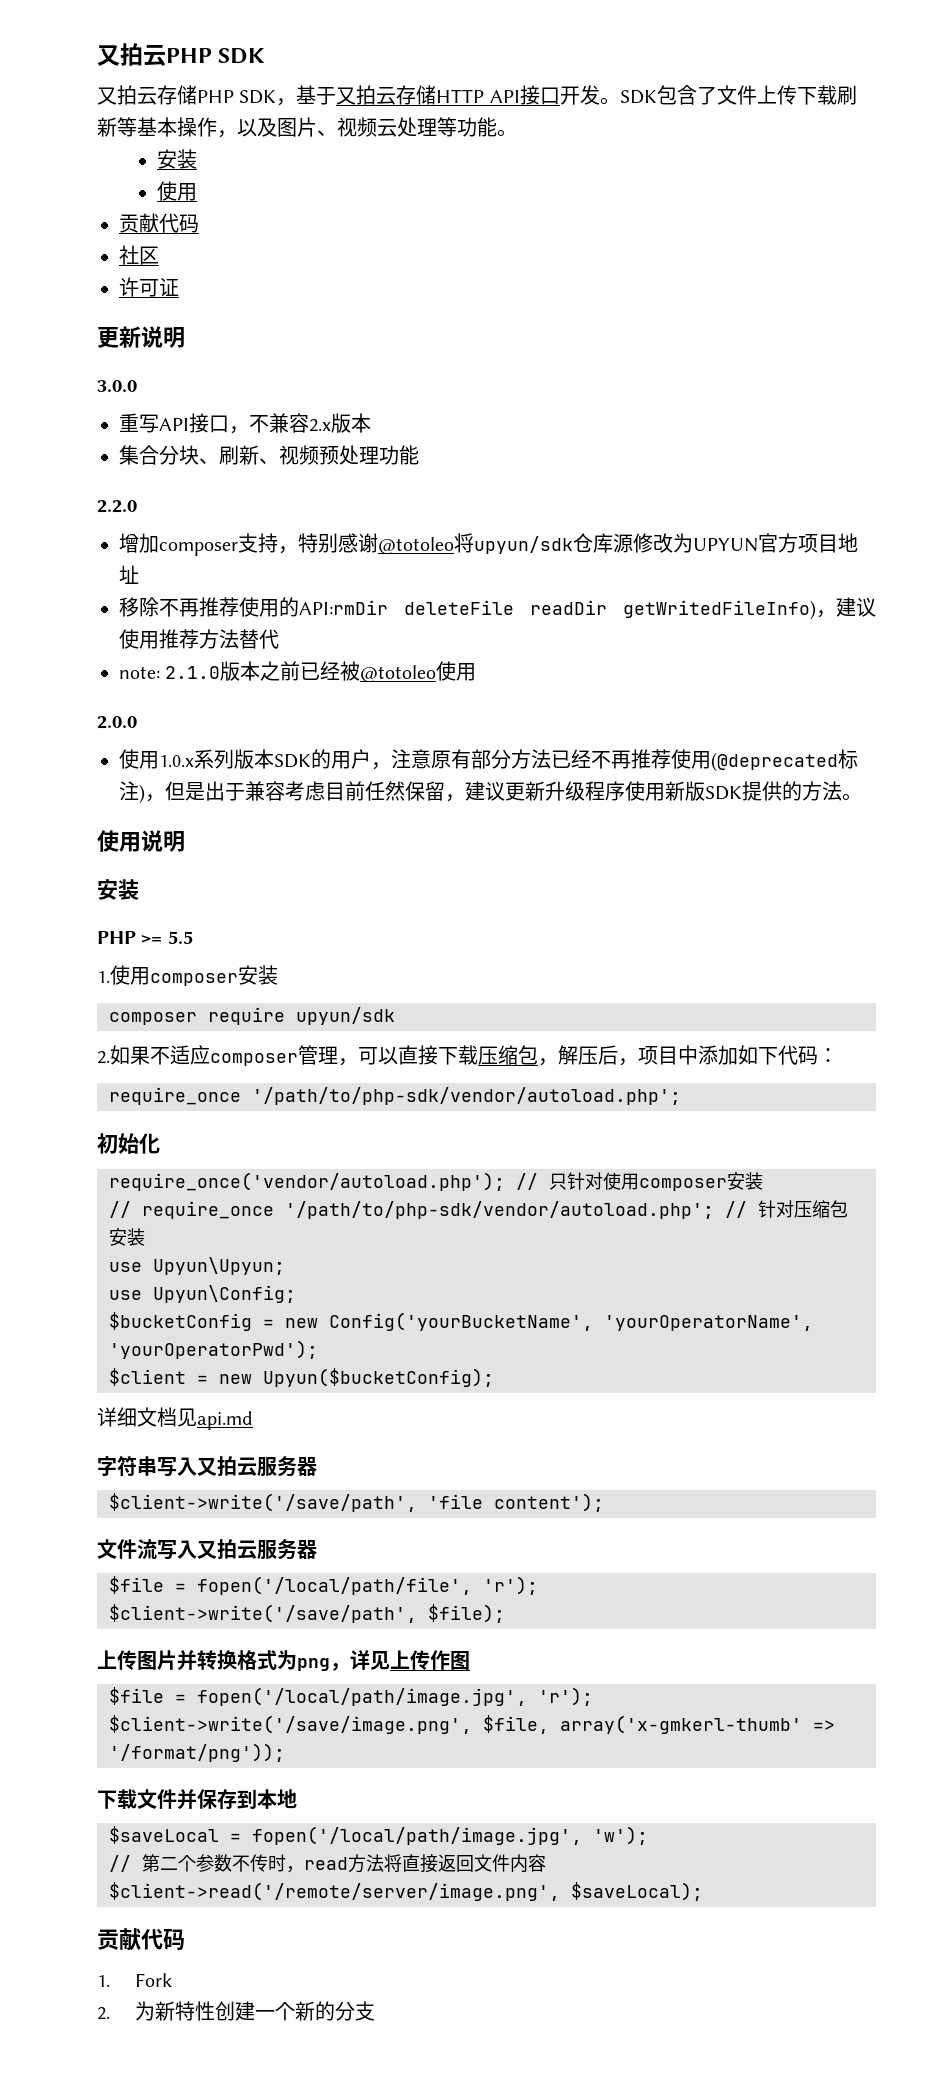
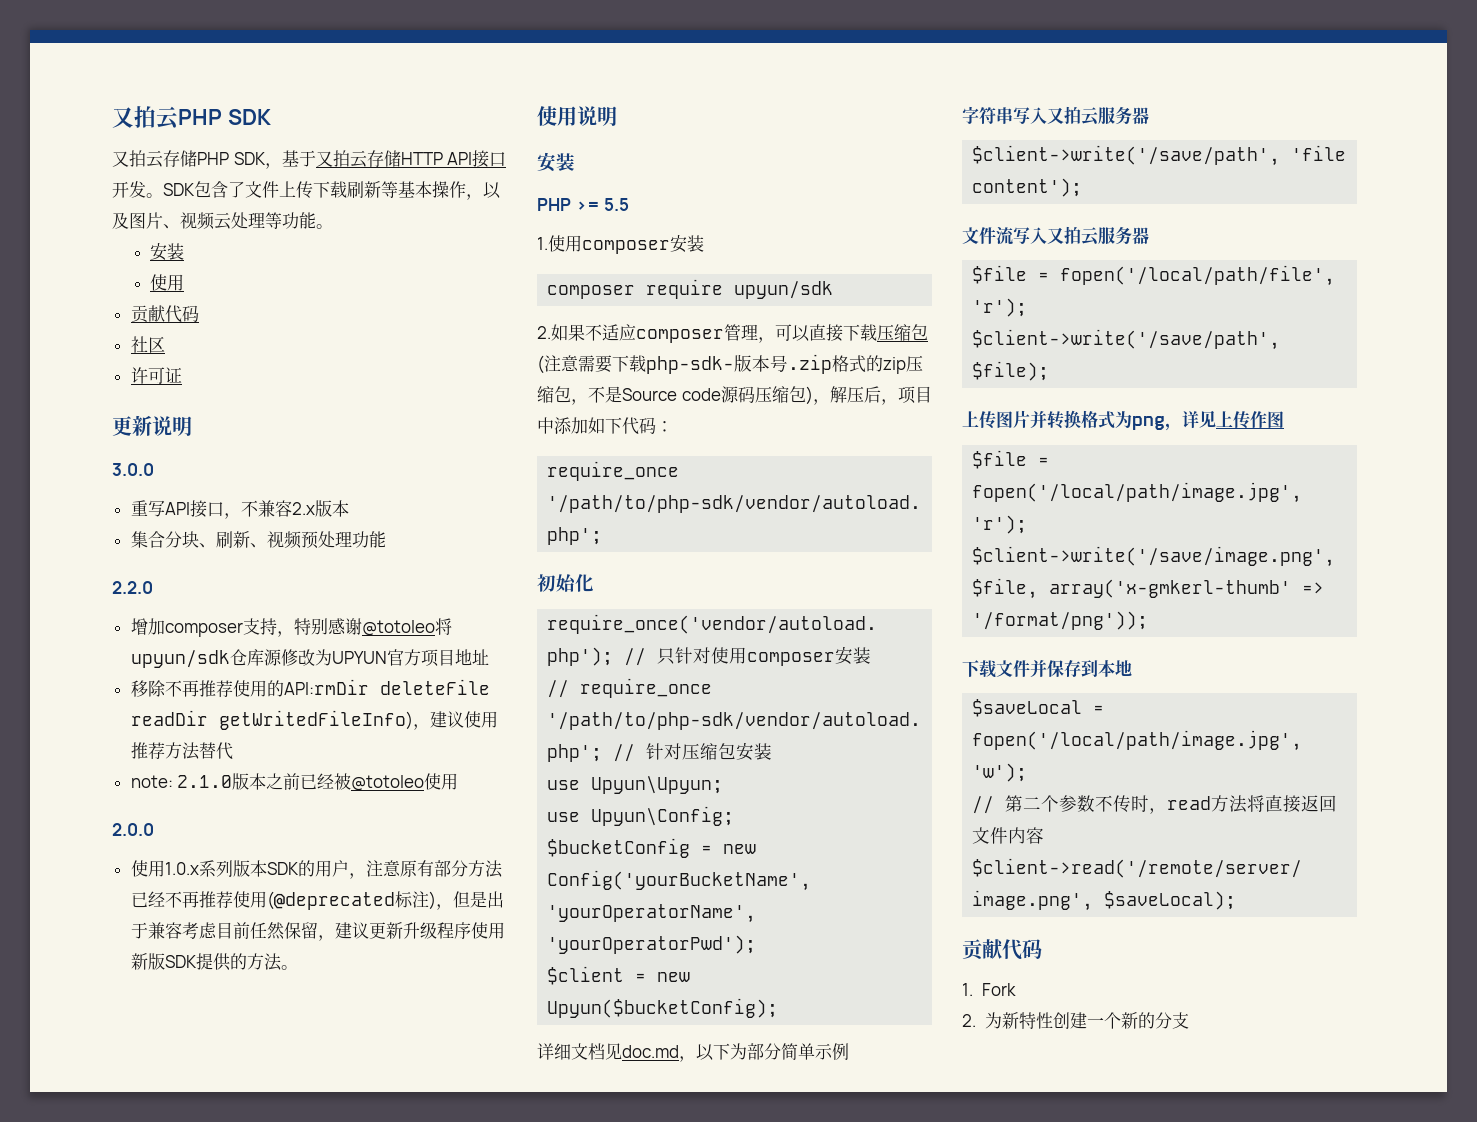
- 2.如果不适应composer管理，可以直接下载压缩包，解压后，项目中添加如下代码：
+ 2.如果不适应composer管理，可以直接下载压缩包(注意需要下载php-sdk-版本号.zip格式的zip压缩包，不是Source code源码压缩包)，解压后，项目中添加如下代码：
- 详细文档见api.md
+ 详细文档见doc.md，以下为部分简单示例

